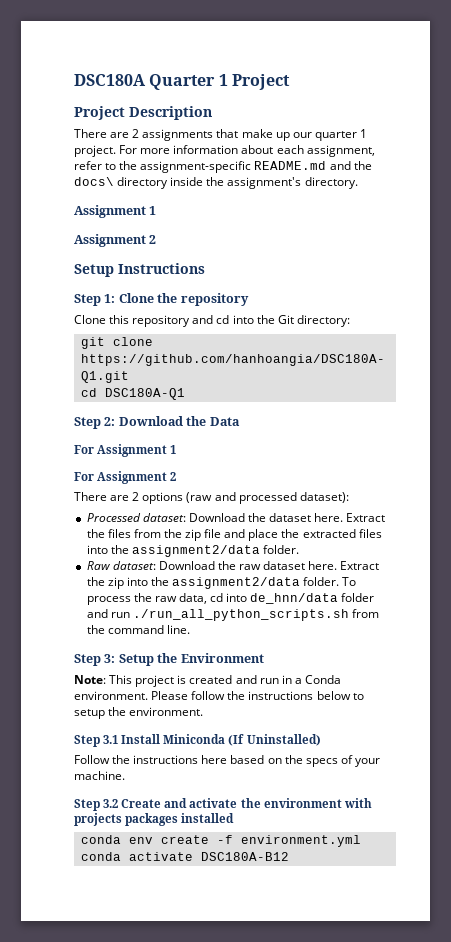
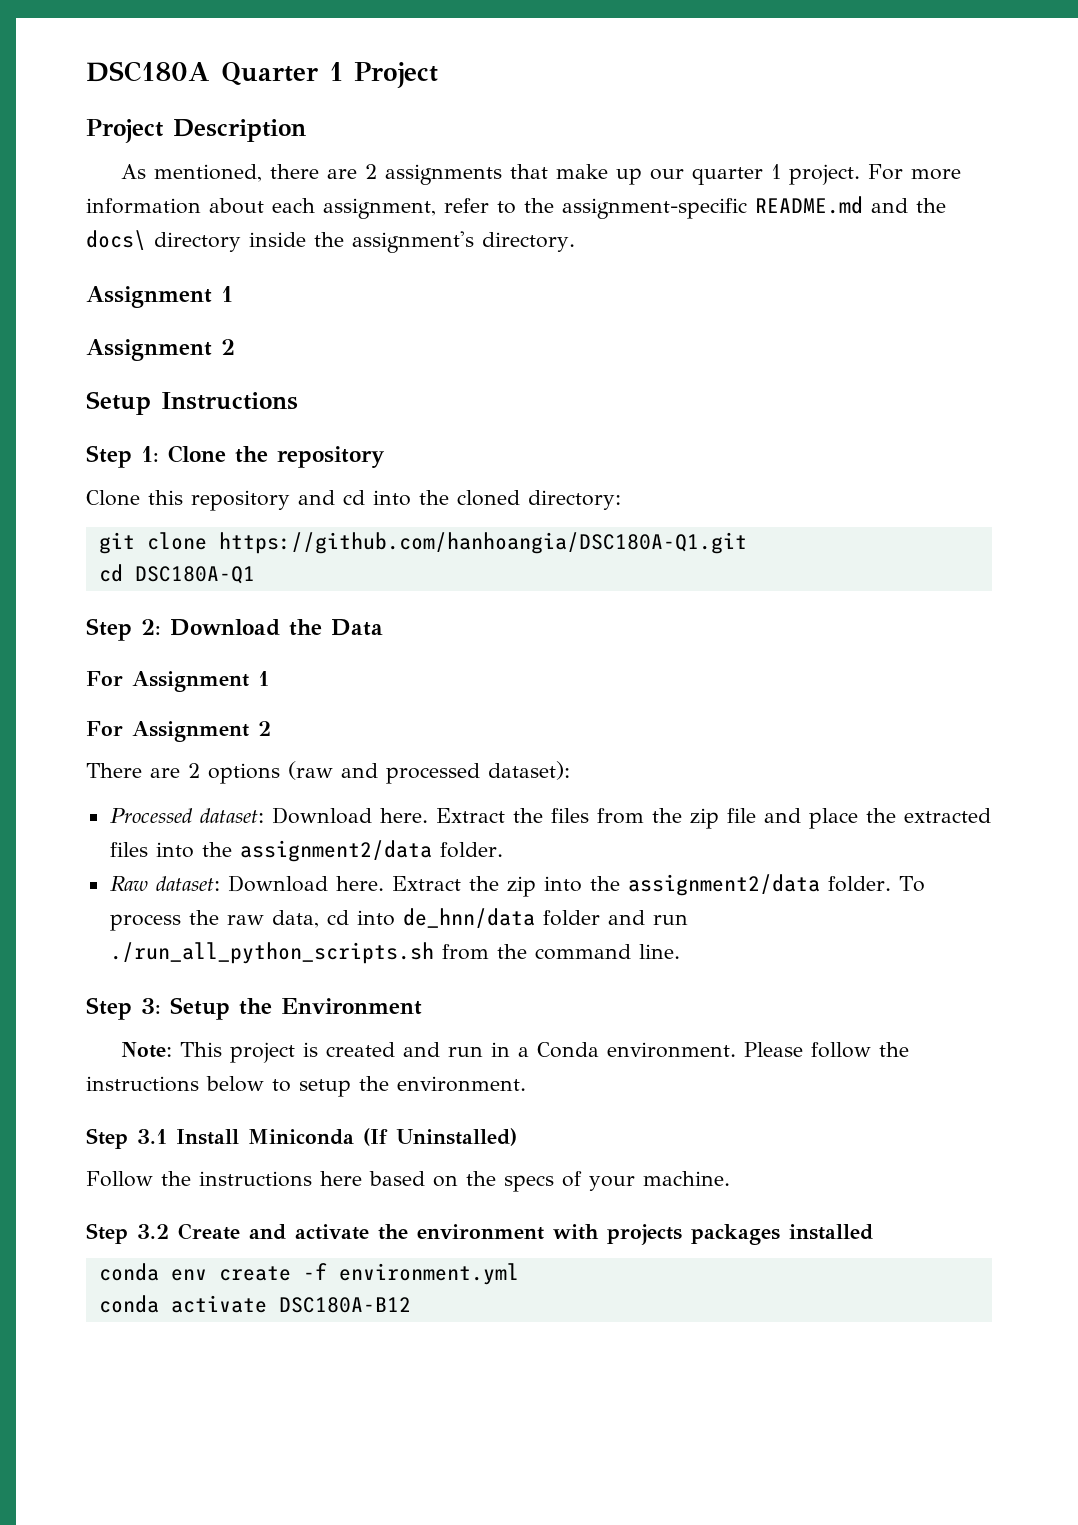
- There are 2 assignments that make up our quarter 1 project.
+ As mentioned, there are 2 assignments that make up our quarter 1 project.
- Clone this repository and cd into the Git directory:
+ Clone this repository and cd into the cloned directory:
- Processed dataset: Download the dataset here.
+ Processed dataset: Download here.
- Raw dataset: Download the raw dataset here.
+ Raw dataset: Download here.

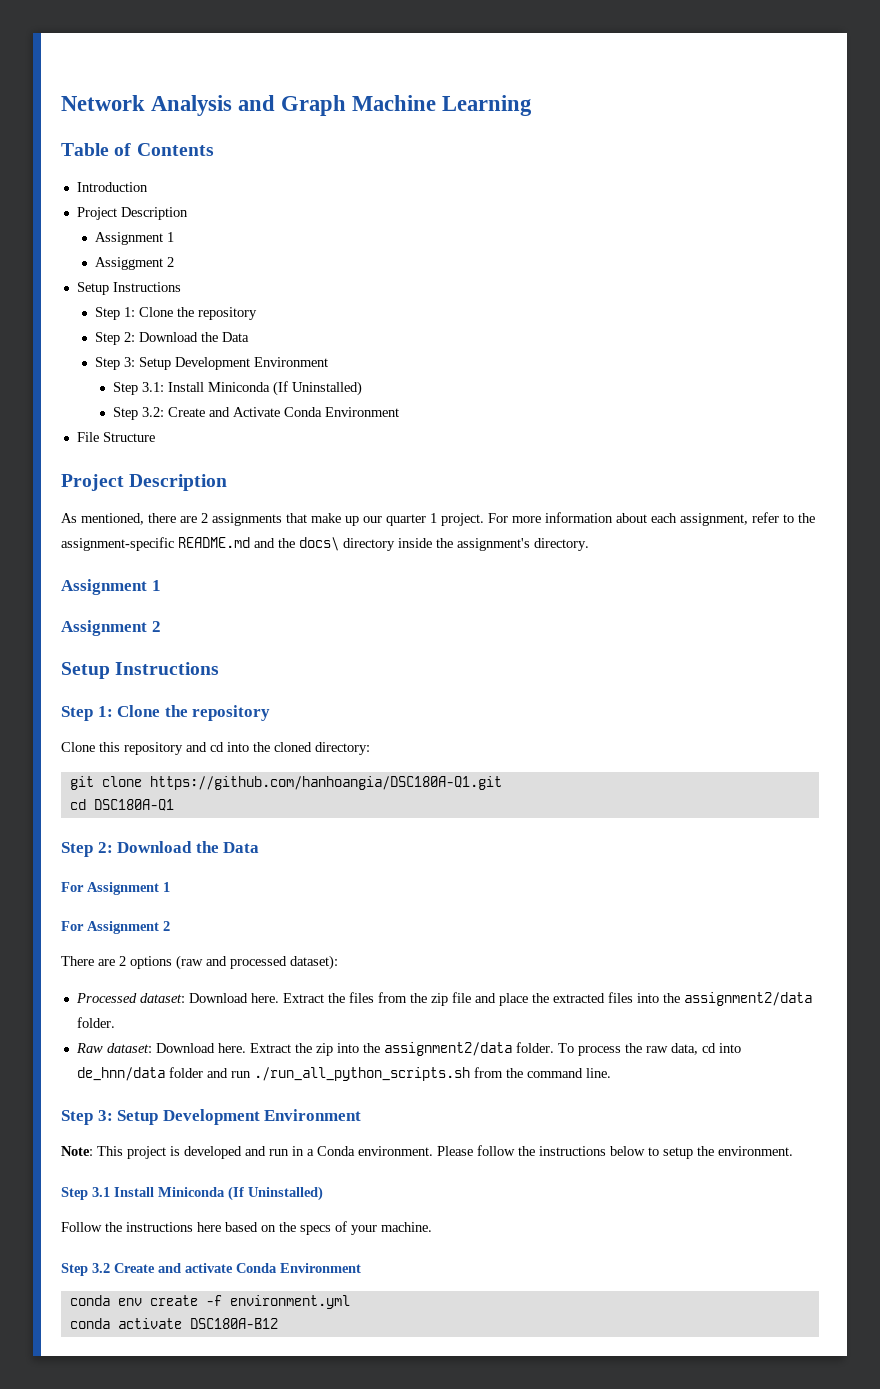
- DSC180A Quarter 1 Project
+ Network Analysis and Graph Machine Learning
+ Table of Contents
+ Introduction
+ Project Description
+ Assignment 1
+ Assiggment 2
+ Setup Instructions
+ Step 1: Clone the repository
+ Step 2: Download the Data
+ Step 3: Setup Development Environment
+ Step 3.1: Install Miniconda (If Uninstalled)
+ Step 3.2: Create and Activate Conda Environment
+ File Structure
  To process the raw data, cd into de_hnn/data folder and run ./run_all_python_scripts.sh from the command line.
- Step 3: Setup the Environment
+ Step 3: Setup Development Environment
- Note: This project is created and run in a Conda environment.
+ Note: This project is developed and run in a Conda environment.
- Step 3.2 Create and activate the environment with projects packages installed
+ Step 3.2 Create and activate Conda Environment

